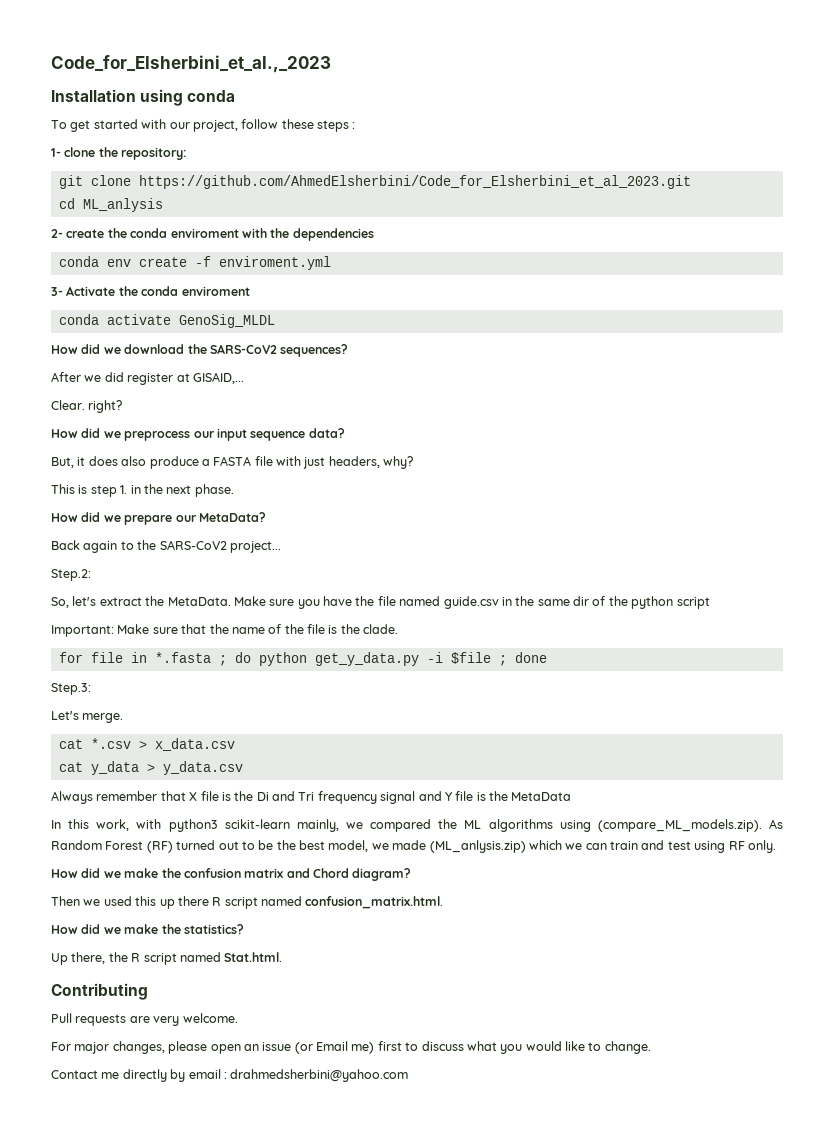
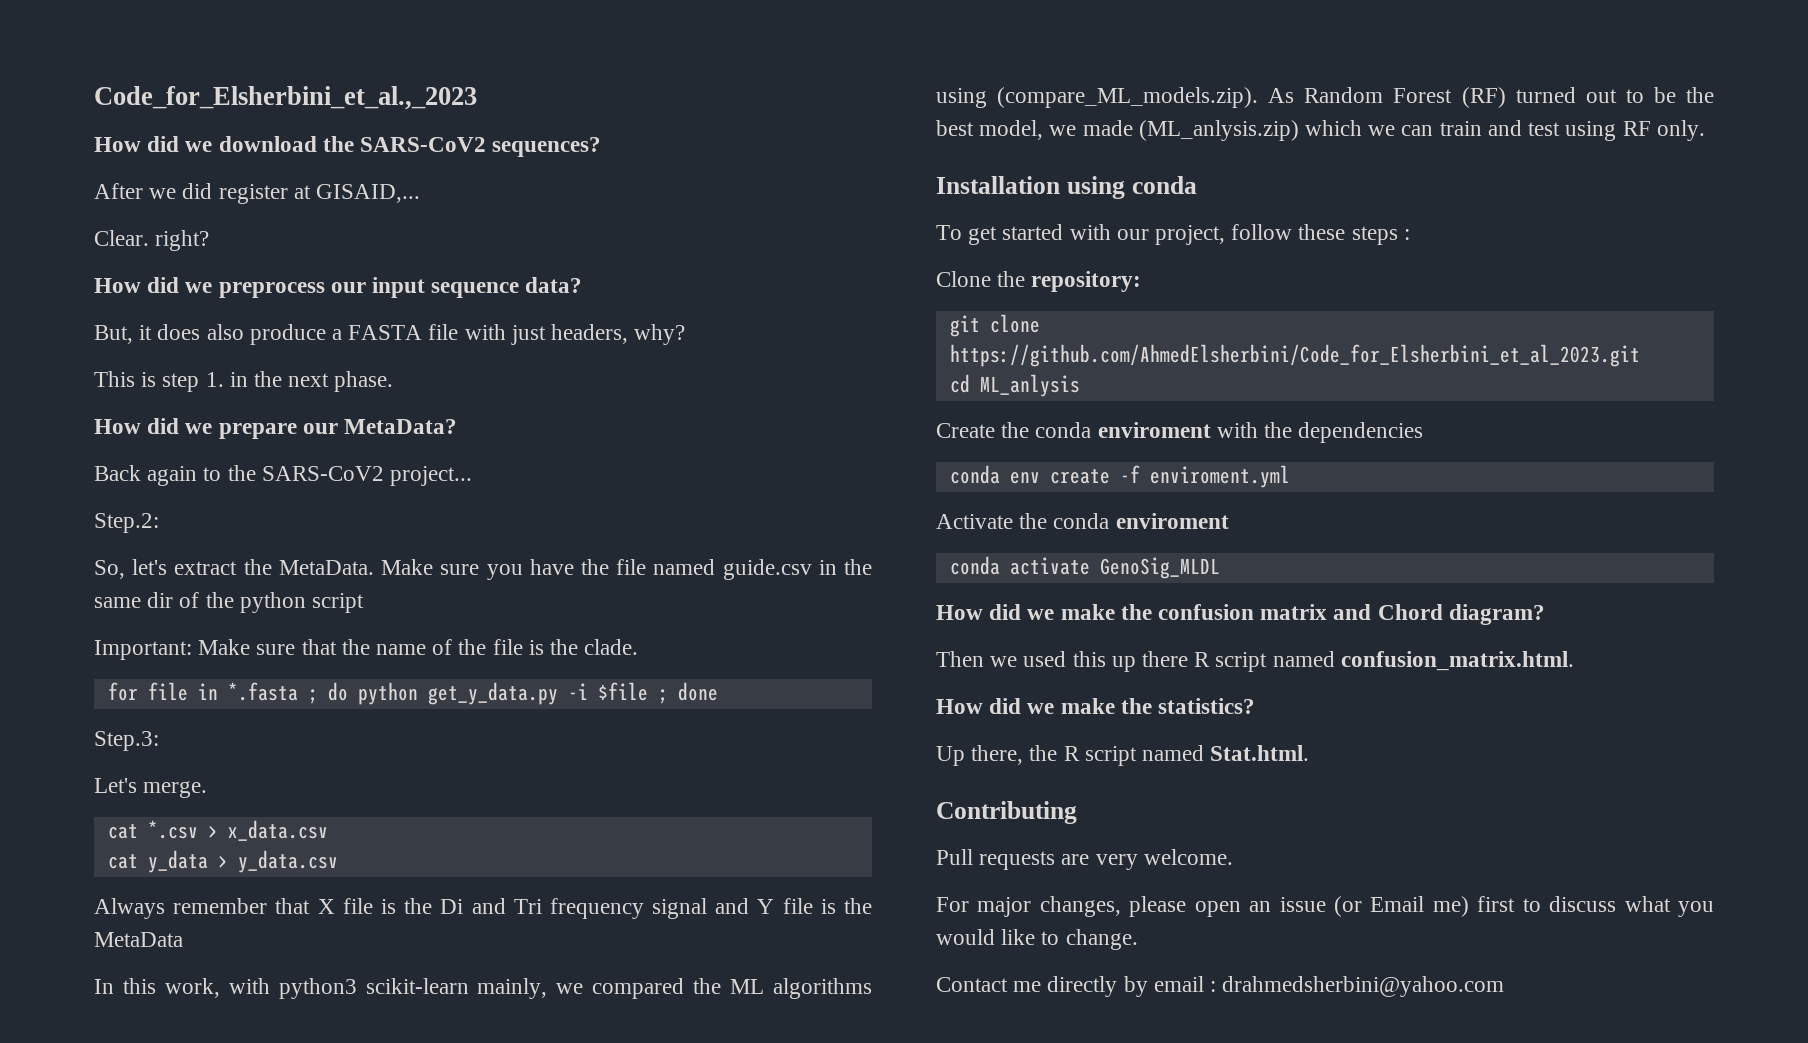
- Installation using conda
- To get started with our project, follow these steps :
- 1- clone the repository:
- git clone https://github.com/AhmedElsherbini/Code_for_Elsherbini_et_al_2023.git
- cd ML_anlysis
- 2- create the conda enviroment with the dependencies
- conda env create -f enviroment.yml
- 3- Activate the conda enviroment
- conda activate GenoSig_MLDL
+ Installation using conda
+ To get started with our project, follow these steps :
+ Clone the repository:
+ git clone https://github.com/AhmedElsherbini/Code_for_Elsherbini_et_al_2023.git
+ cd ML_anlysis
+ Create the conda enviroment with the dependencies
+ conda env create -f enviroment.yml
+ Activate the conda enviroment
+ conda activate GenoSig_MLDL

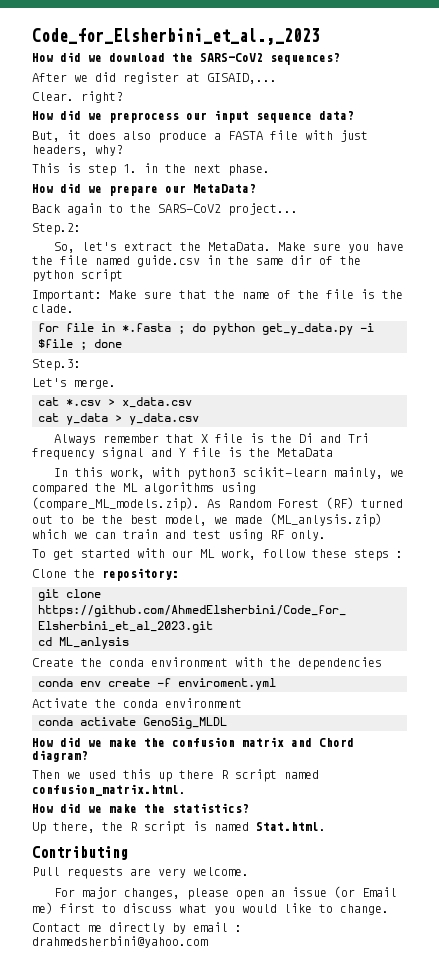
- Installation using conda
- To get started with our project, follow these steps :
+ To get started with our ML work, follow these steps :
- Create the conda enviroment with the dependencies
+ Create the conda environment with the dependencies
- Activate the conda enviroment
+ Activate the conda environment
- Up there, the R script named Stat.html.
+ Up there, the R script is named Stat.html.

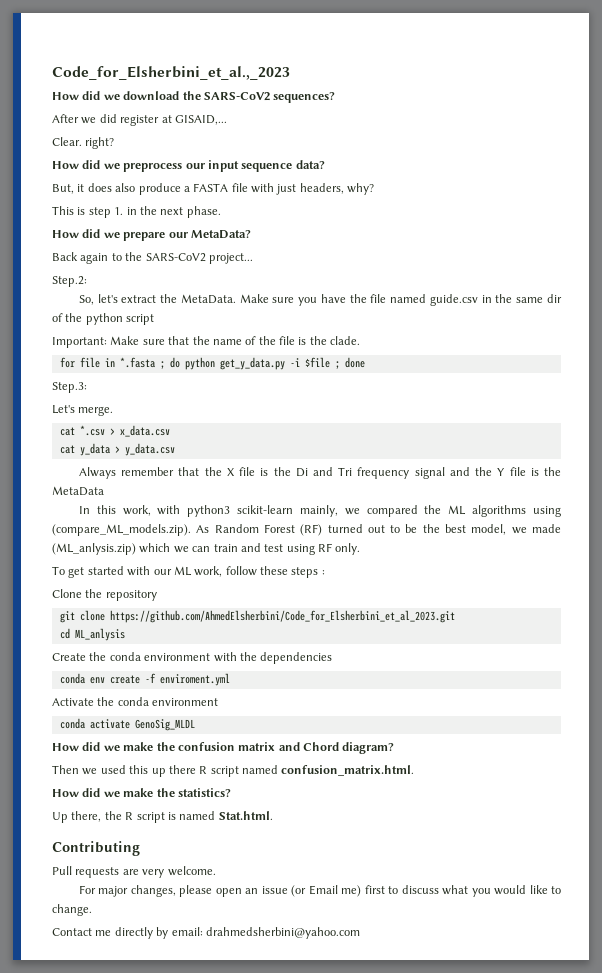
- Always remember that X file is the Di and Tri frequency signal and Y file is the MetaData
+ Always remember that the X file is the Di and Tri frequency signal and the Y file is the MetaData
- Clone the repository:
+ Clone the repository
- Contact me directly by email : drahmedsherbini@yahoo.com
+ Contact me directly by email: drahmedsherbini@yahoo.com

